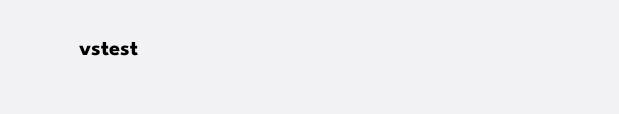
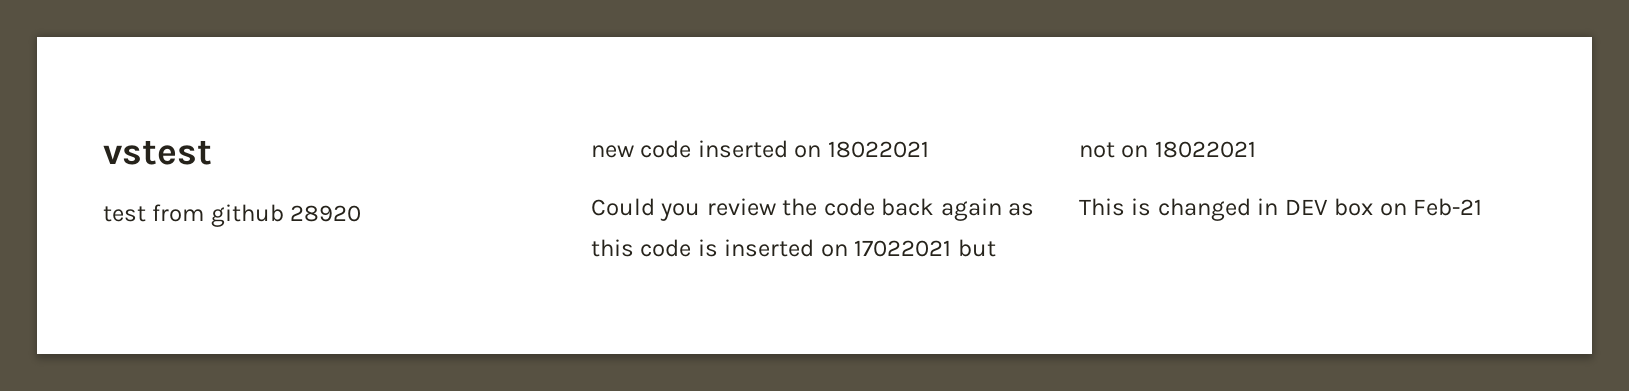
+ test from github 28920
+ new code inserted on 18022021
+ Could you review the code back again as this code is inserted on 17022021 but not on 18022021
+ This is changed in DEV box on Feb-21

